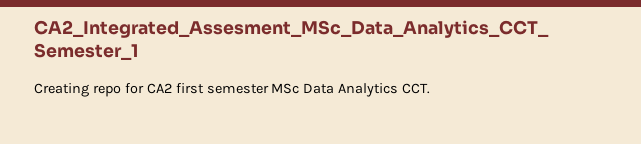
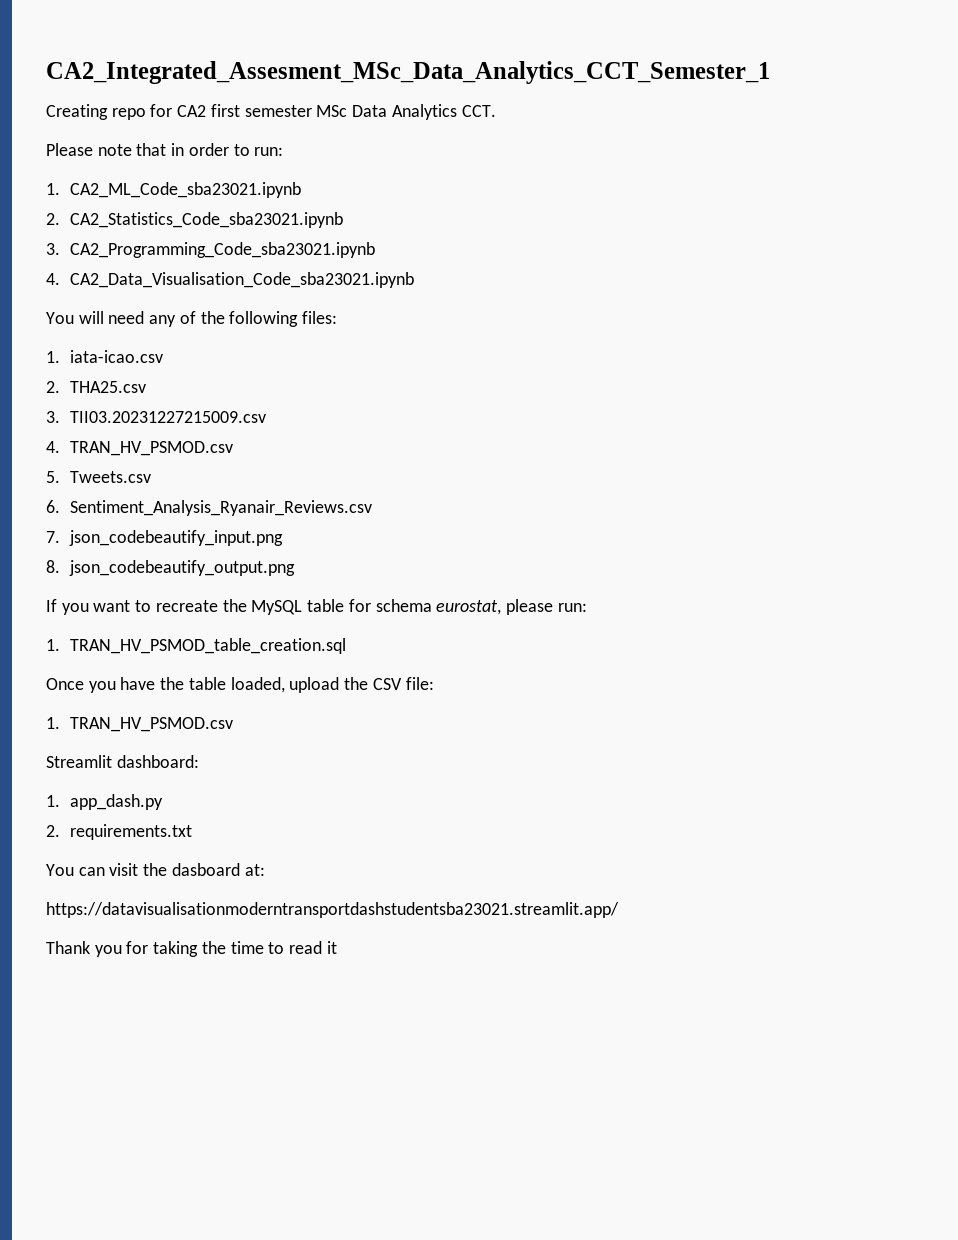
+ Please note that in order to run:
+ 1. CA2_ML_Code_sba23021.ipynb
+ 2. CA2_Statistics_Code_sba23021.ipynb
+ 3. CA2_Programming_Code_sba23021.ipynb
+ 4. CA2_Data_Visualisation_Code_sba23021.ipynb
+ You will need any of the following files:
+ 1. iata-icao.csv
+ 2. THA25.csv
+ 3. TII03.20231227215009.csv
+ 4. TRAN_HV_PSMOD.csv
+ 5. Tweets.csv
+ 6. Sentiment_Analysis_Ryanair_Reviews.csv
+ 7. json_codebeautify_input.png
+ 8. json_codebeautify_output.png
+ If you want to recreate the MySQL table for schema eurostat, please run:
+ 1. TRAN_HV_PSMOD_table_creation.sql
+ Once you have the table loaded, upload the CSV file:
+ 1. TRAN_HV_PSMOD.csv
+ Streamlit dashboard:
+ 1. app_dash.py
+ 2. requirements.txt
+ You can visit the dasboard at:
+ https://datavisualisationmoderntransportdashstudentsba23021.streamlit.app/
+ Thank you for taking the time to read it

